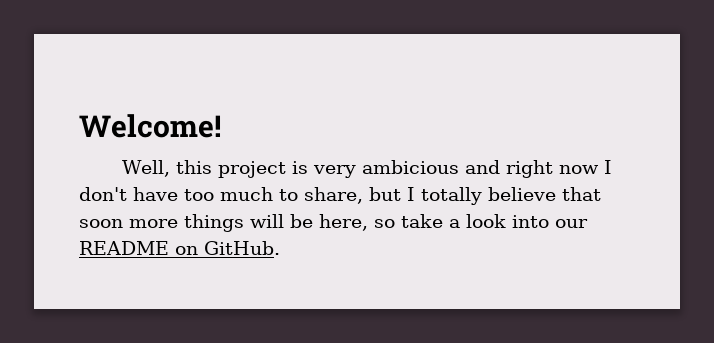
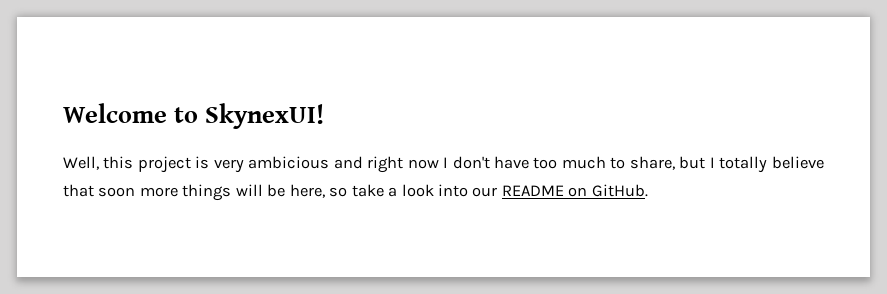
- Welcome!
+ Welcome to SkynexUI!

